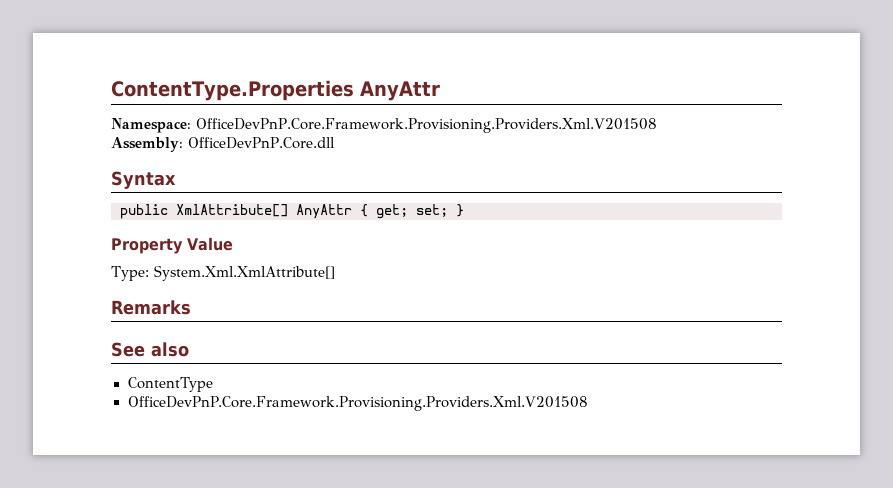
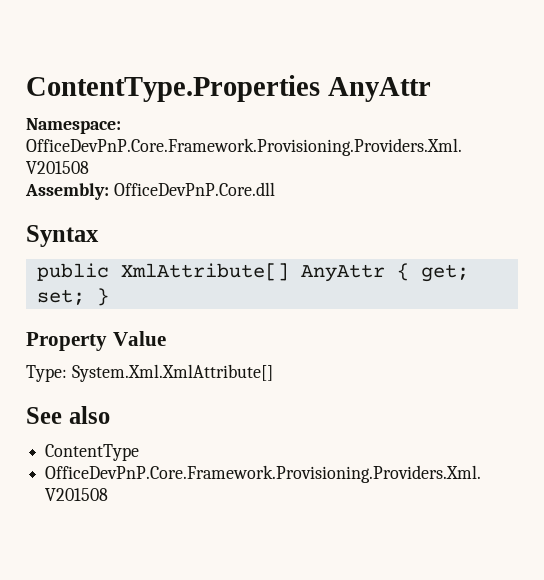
- Remarks

